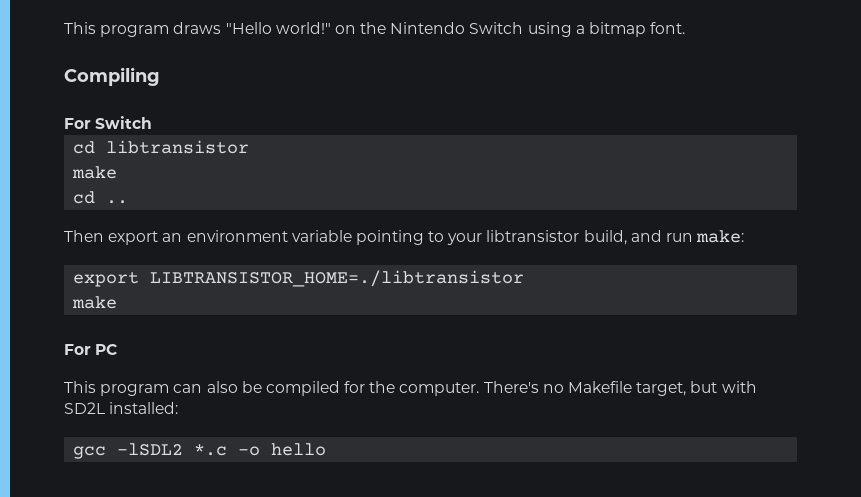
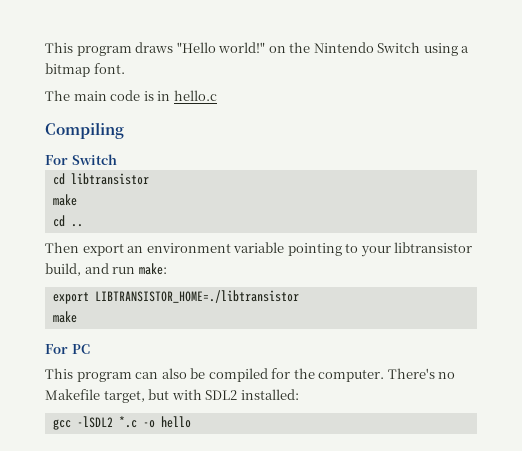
+ The main code is in hello.c
- There's no Makefile target, but with SD2L installed:
+ There's no Makefile target, but with SDL2 installed:

